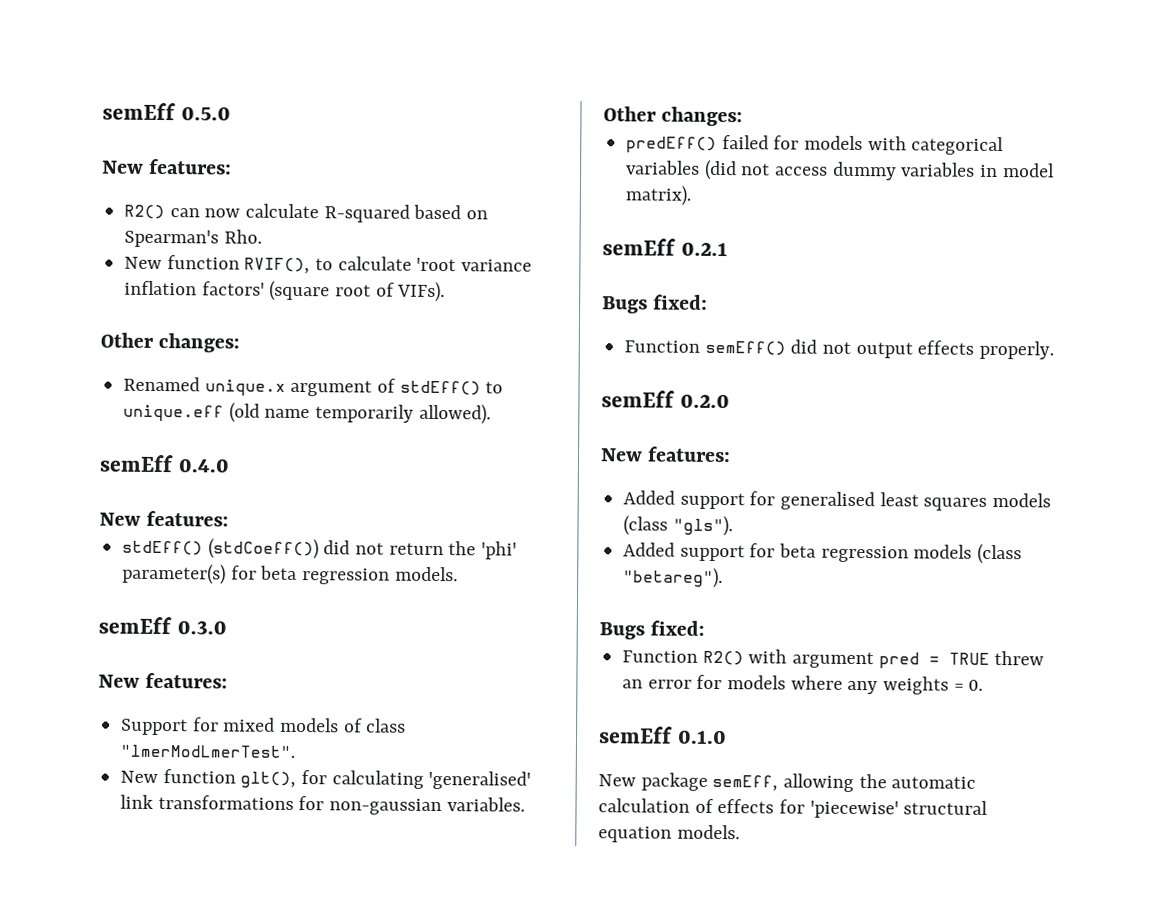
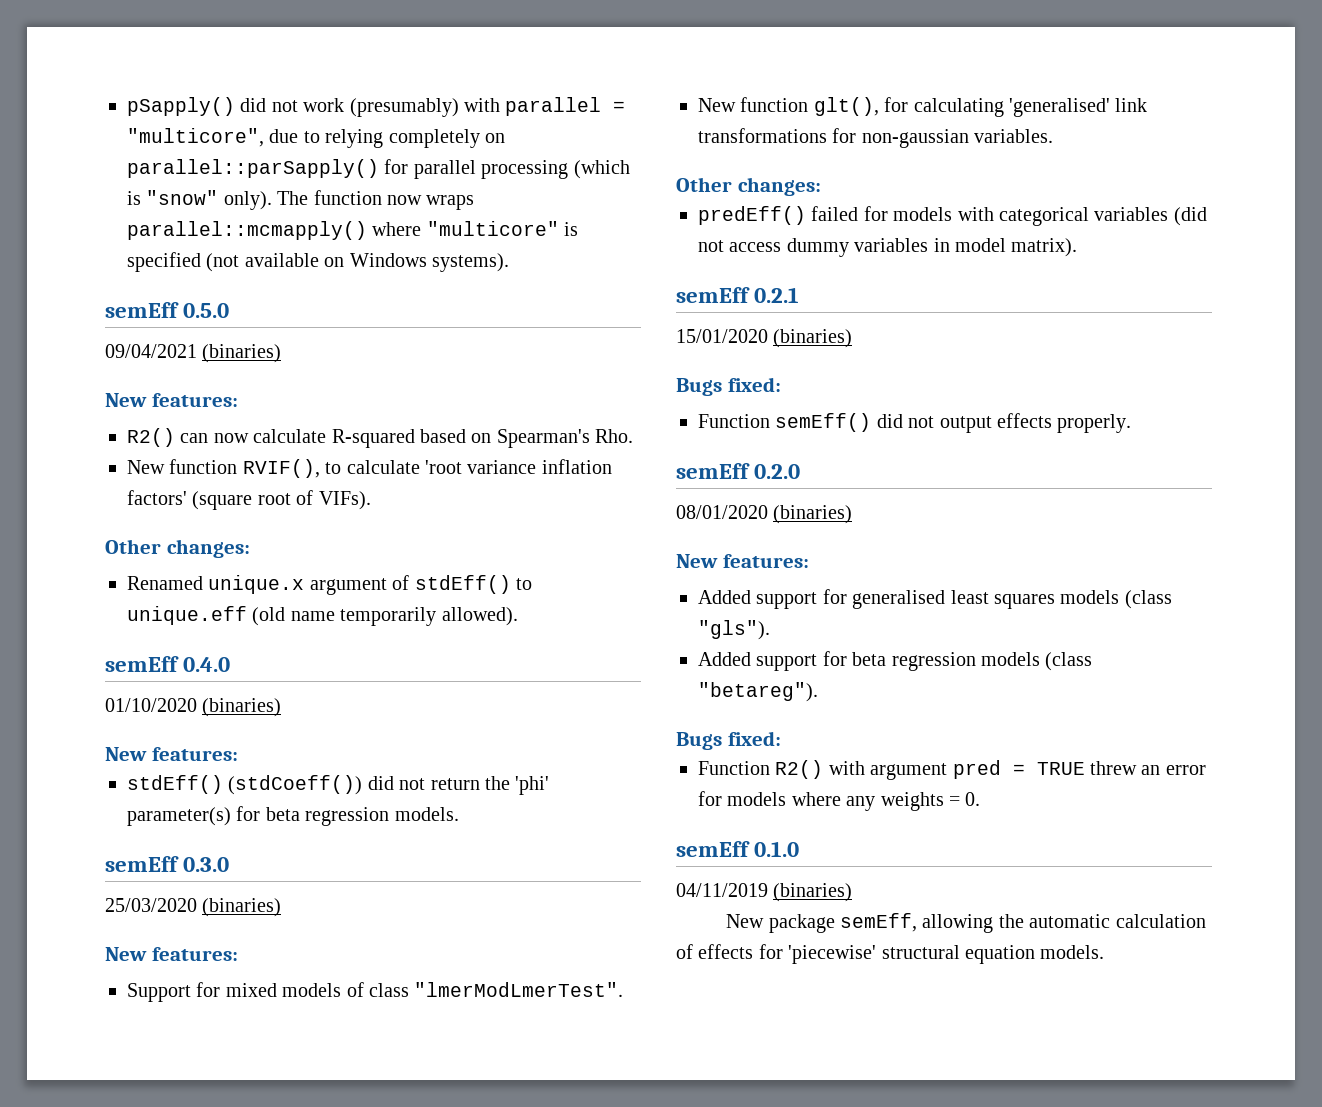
+ pSapply() did not work (presumably) with parallel = "multicore", due to relying completely on parallel::parSapply() for parallel processing (which is "snow" only). The function now wraps parallel::mcmapply() where "multicore" is specified (not available on Windows systems).
+ 09/04/2021 (binaries)
+ 01/10/2020 (binaries)
+ 25/03/2020 (binaries)
+ 15/01/2020 (binaries)
+ 08/01/2020 (binaries)
+ 04/11/2019 (binaries)

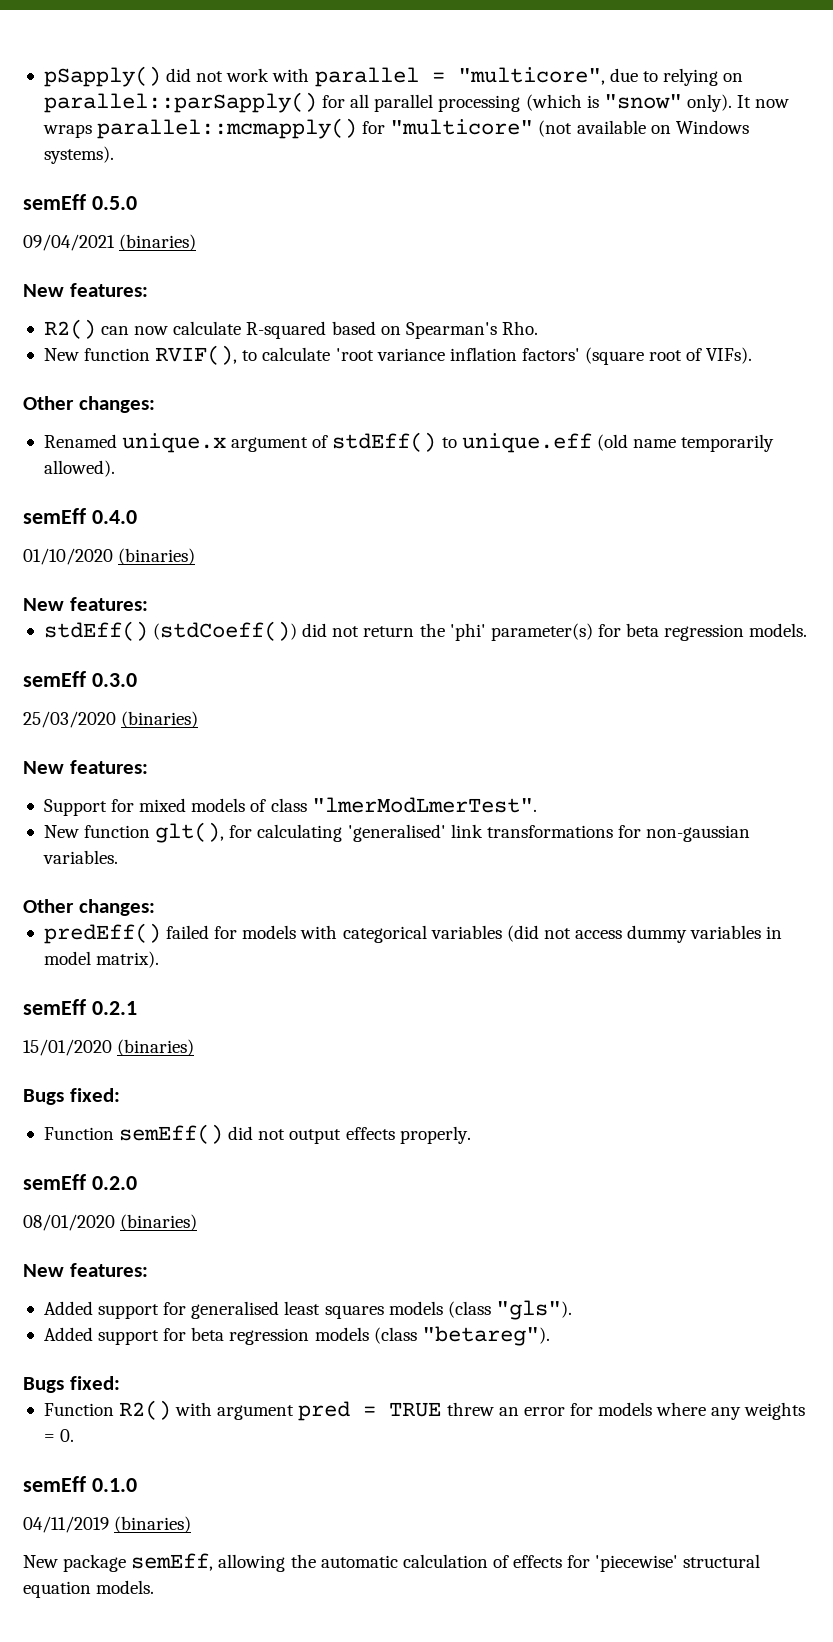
- pSapply() did not work (presumably) with parallel = "multicore", due to relying completely on parallel::parSapply() for parallel processing (which is "snow" only).
+ pSapply() did not work with parallel = "multicore", due to relying on parallel::parSapply() for all parallel processing (which is "snow" only).
- The function now wraps parallel::mcmapply() where "multicore" is specified (not available on Windows systems).
+ It now wraps parallel::mcmapply() for "multicore" (not available on Windows systems).

